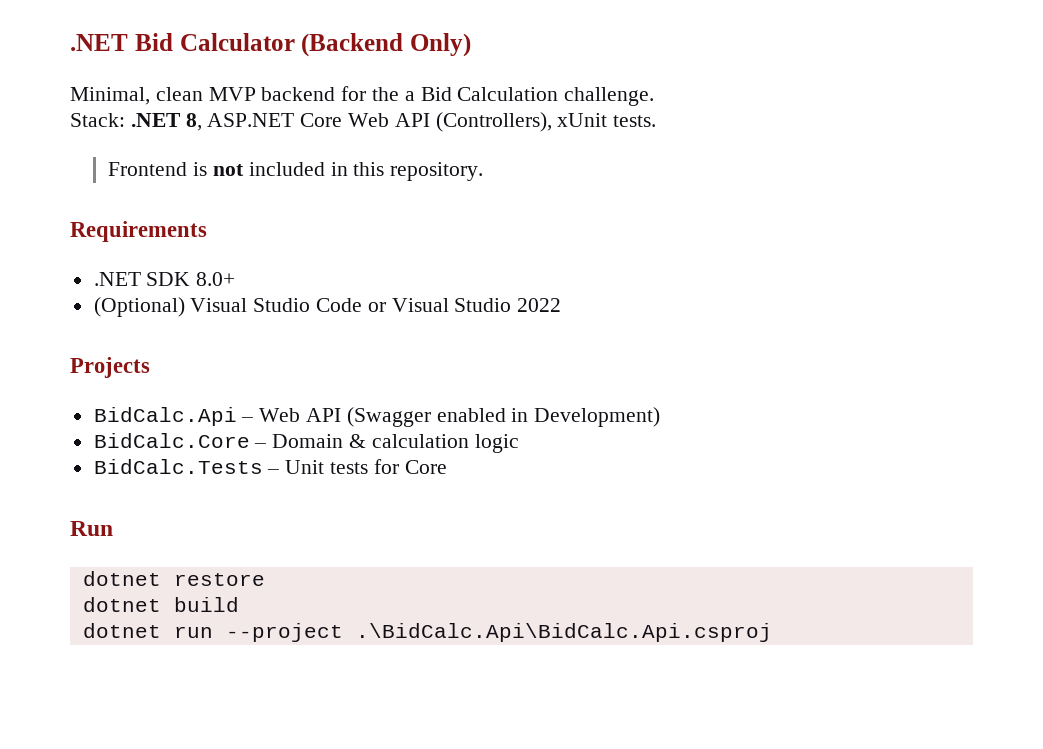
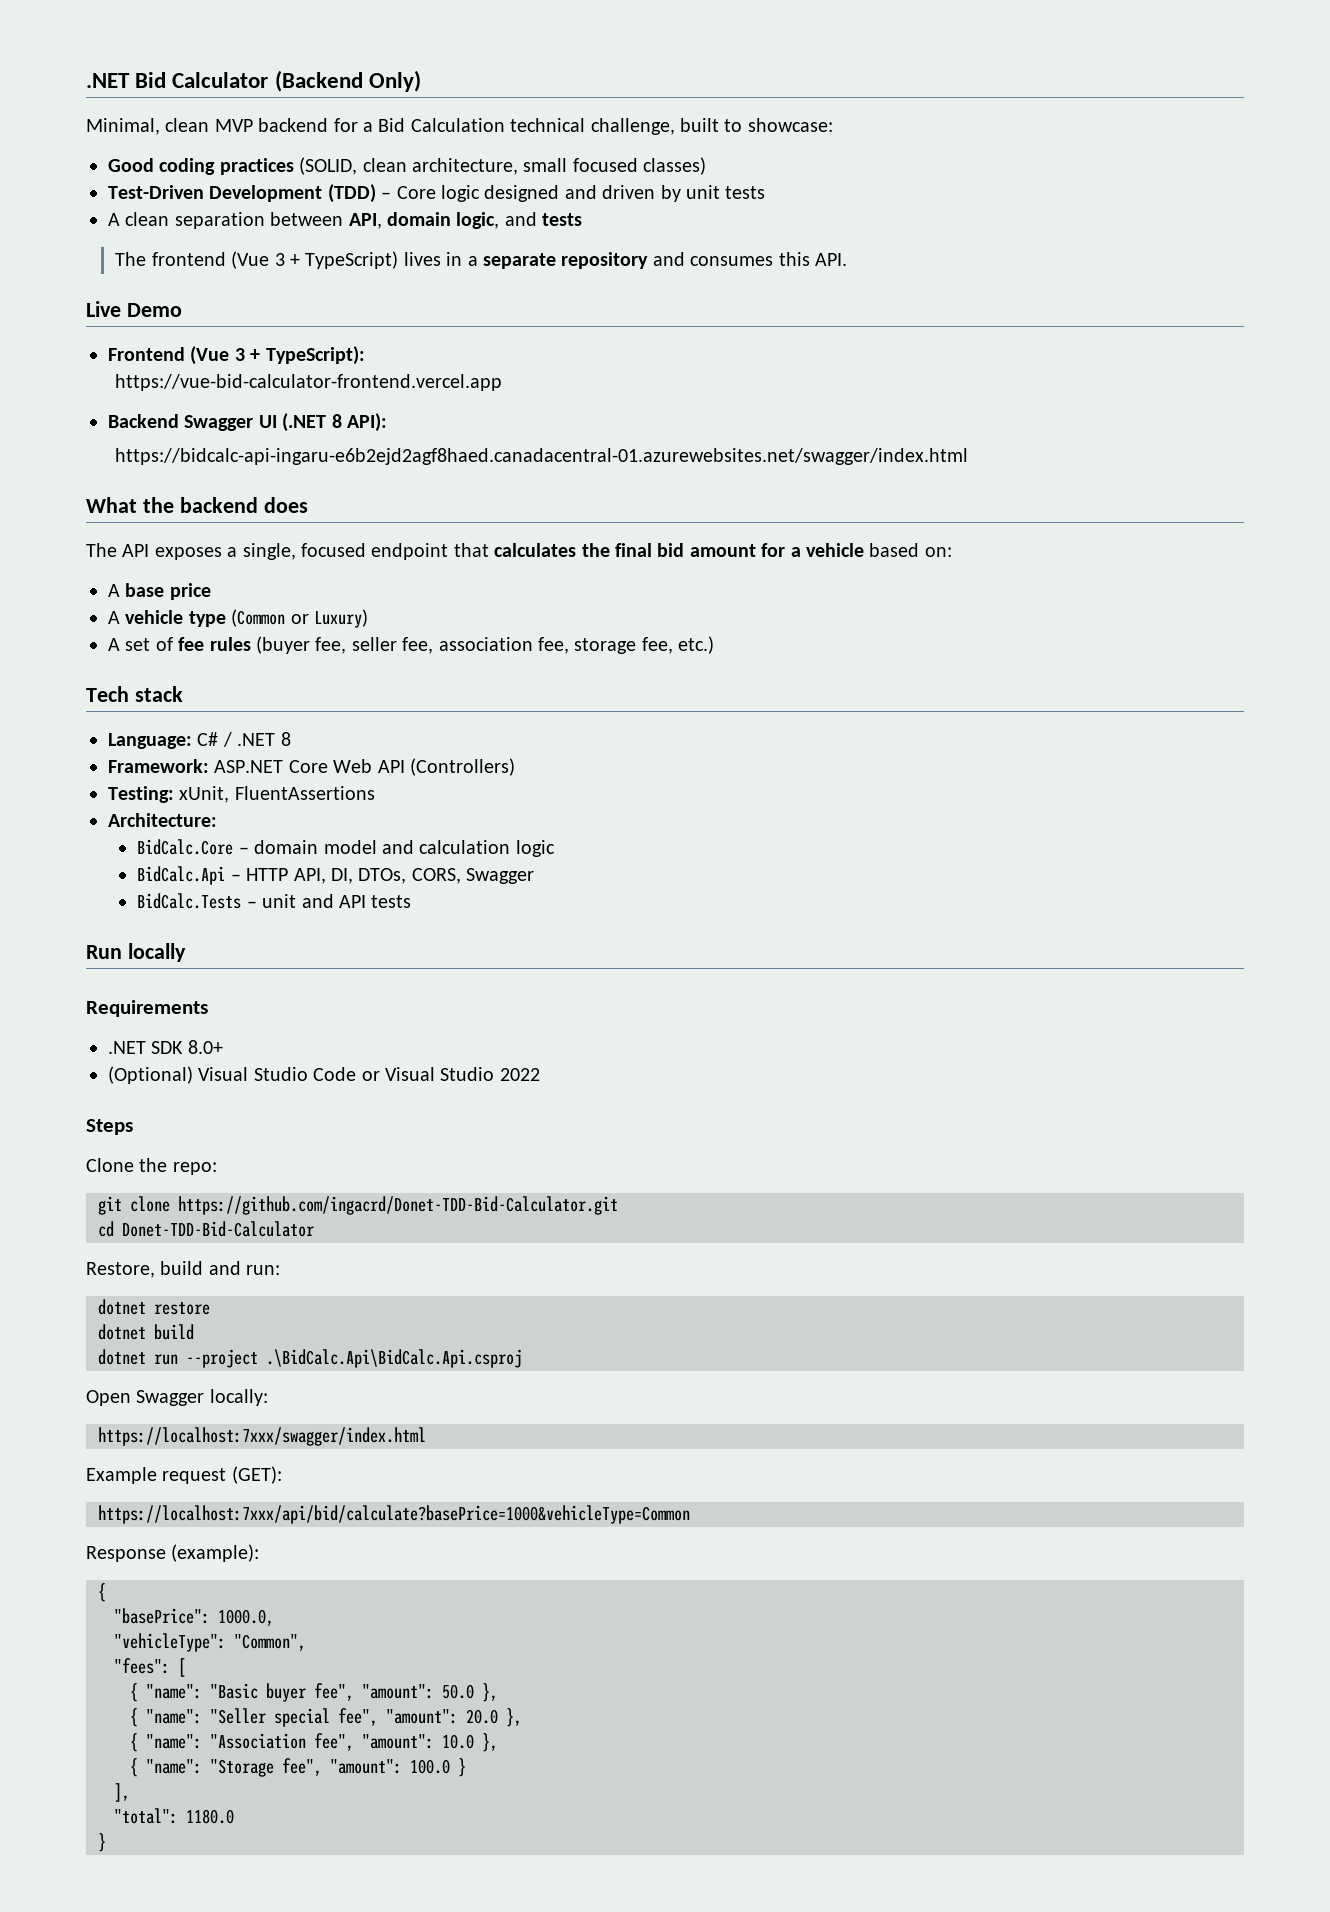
- Minimal, clean MVP backend for the a Bid Calculation challenge.
- Stack: .NET 8, ASP.NET Core Web API (Controllers), xUnit tests.
- Frontend is not included in this repository.
+ Minimal, clean MVP backend for a Bid Calculation technical challenge, built to showcase:
+ Good coding practices (SOLID, clean architecture, small focused classes)
+ Test-Driven Development (TDD) – Core logic designed and driven by unit tests
+ A clean separation between API, domain logic, and tests
+ The frontend (Vue 3 + TypeScript) lives in a separate repository and consumes this API.
+ Live Demo
+ Frontend (Vue 3 + TypeScript):
+ https://vue-bid-calculator-frontend.vercel.app
+ Backend Swagger UI (.NET 8 API):
+ https://bidcalc-api-ingaru-e6b2ejd2agf8haed.canadacentral-01.azurewebsites.net/swagger/index.html
+ What the backend does
+ The API exposes a single, focused endpoint that calculates the final bid amount for a vehicle based on:
+ A base price
+ A vehicle type (Common or Luxury)
+ A set of fee rules (buyer fee, seller fee, association fee, storage fee, etc.)
+ Tech stack
+ Language: C# / .NET 8
+ Framework: ASP.NET Core Web API (Controllers)
+ Testing: xUnit, FluentAssertions
+ Architecture:
+ BidCalc.Core – domain model and calculation logic
+ BidCalc.Api – HTTP API, DI, DTOs, CORS, Swagger
+ BidCalc.Tests – unit and API tests
+ Run locally
- Projects
- BidCalc.Api – Web API (Swagger enabled in Development)
- BidCalc.Core – Domain & calculation logic
- BidCalc.Tests – Unit tests for Core
- Run
+ Steps
+ Clone the repo:
+ git clone https://github.com/ingacrd/Donet-TDD-Bid-Calculator.git
+ cd Donet-TDD-Bid-Calculator
+ Restore, build and run:
+ Open Swagger locally:
+ https://localhost:7xxx/swagger/index.html
+ Example request (GET):
+ https://localhost:7xxx/api/bid/calculate?basePrice=1000&vehicleType=Common
+ Response (example):
+ {
+ "basePrice": 1000.0,
+ "vehicleType": "Common",
+ "fees": [
+ { "name": "Basic buyer fee", "amount": 50.0 },
+ { "name": "Seller special fee", "amount": 20.0 },
+ { "name": "Association fee", "amount": 10.0 },
+ { "name": "Storage fee", "amount": 100.0 }
+ ],
+ "total": 1180.0
+ }

